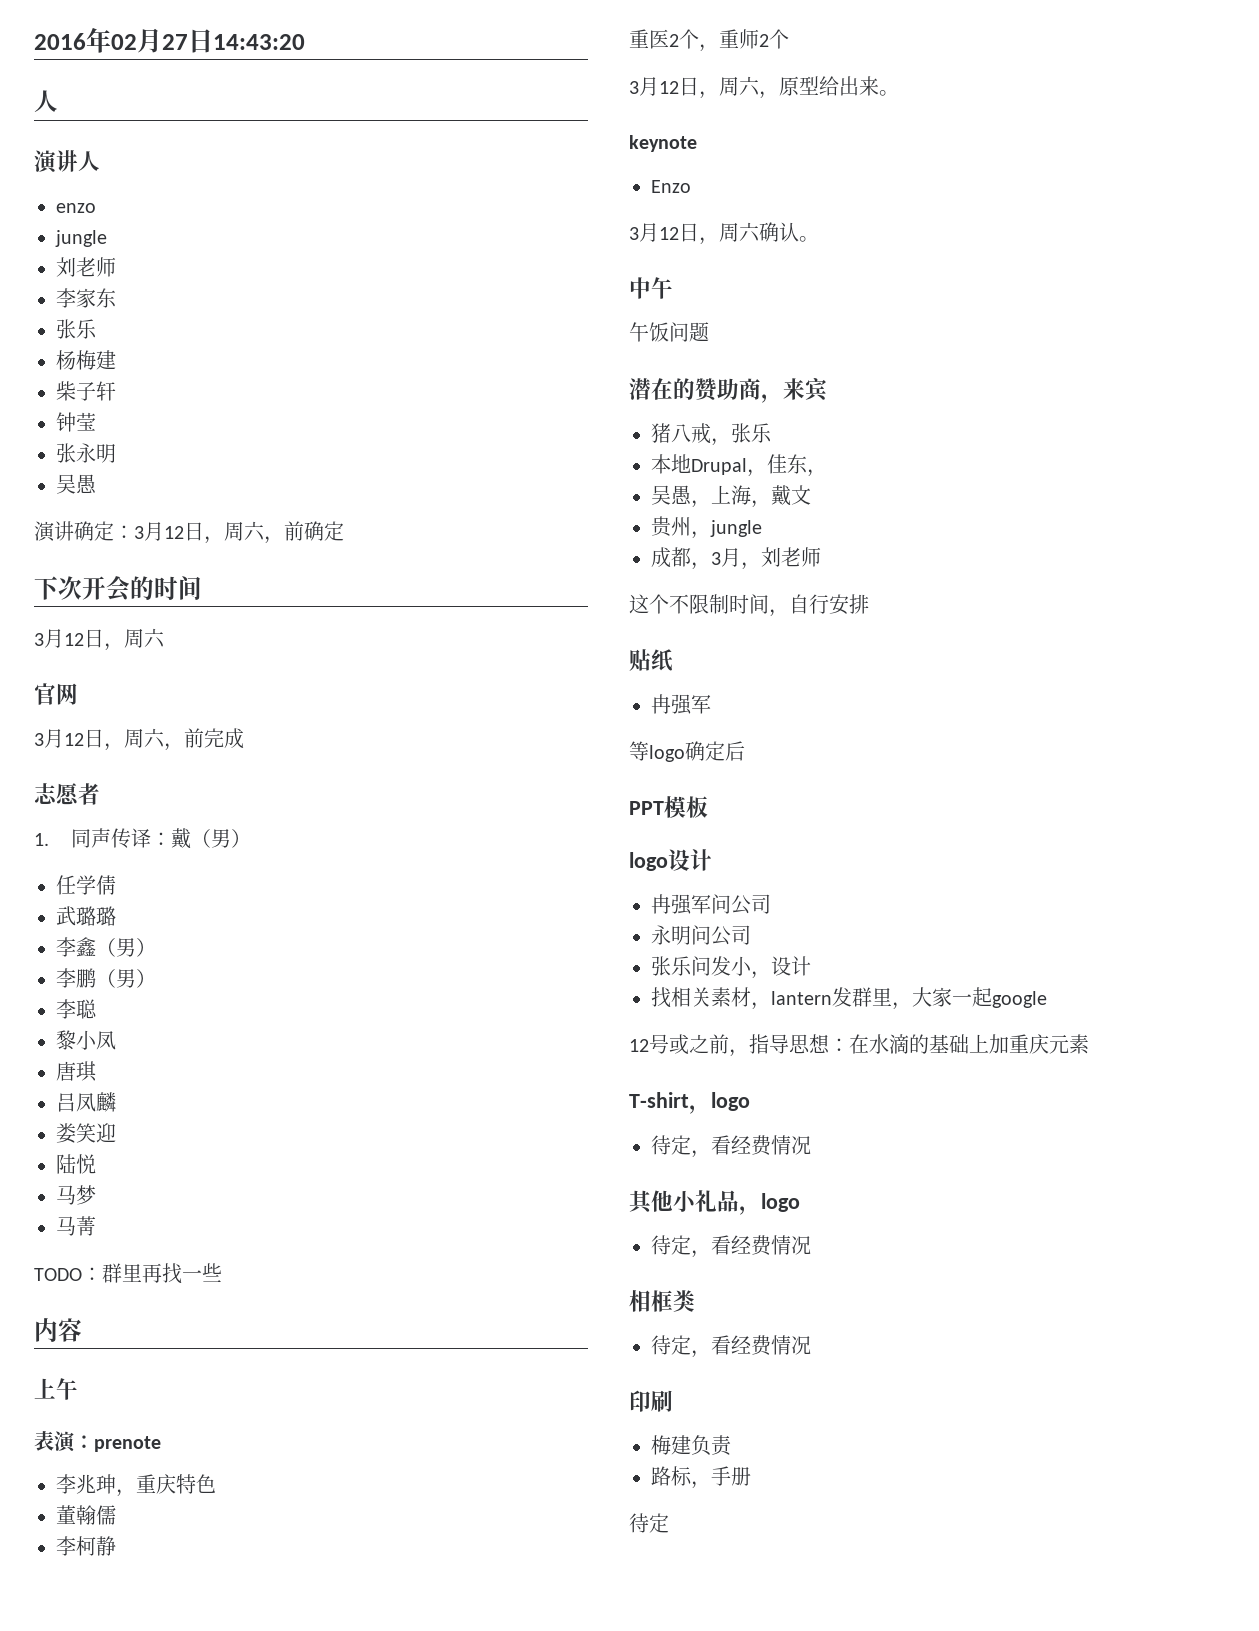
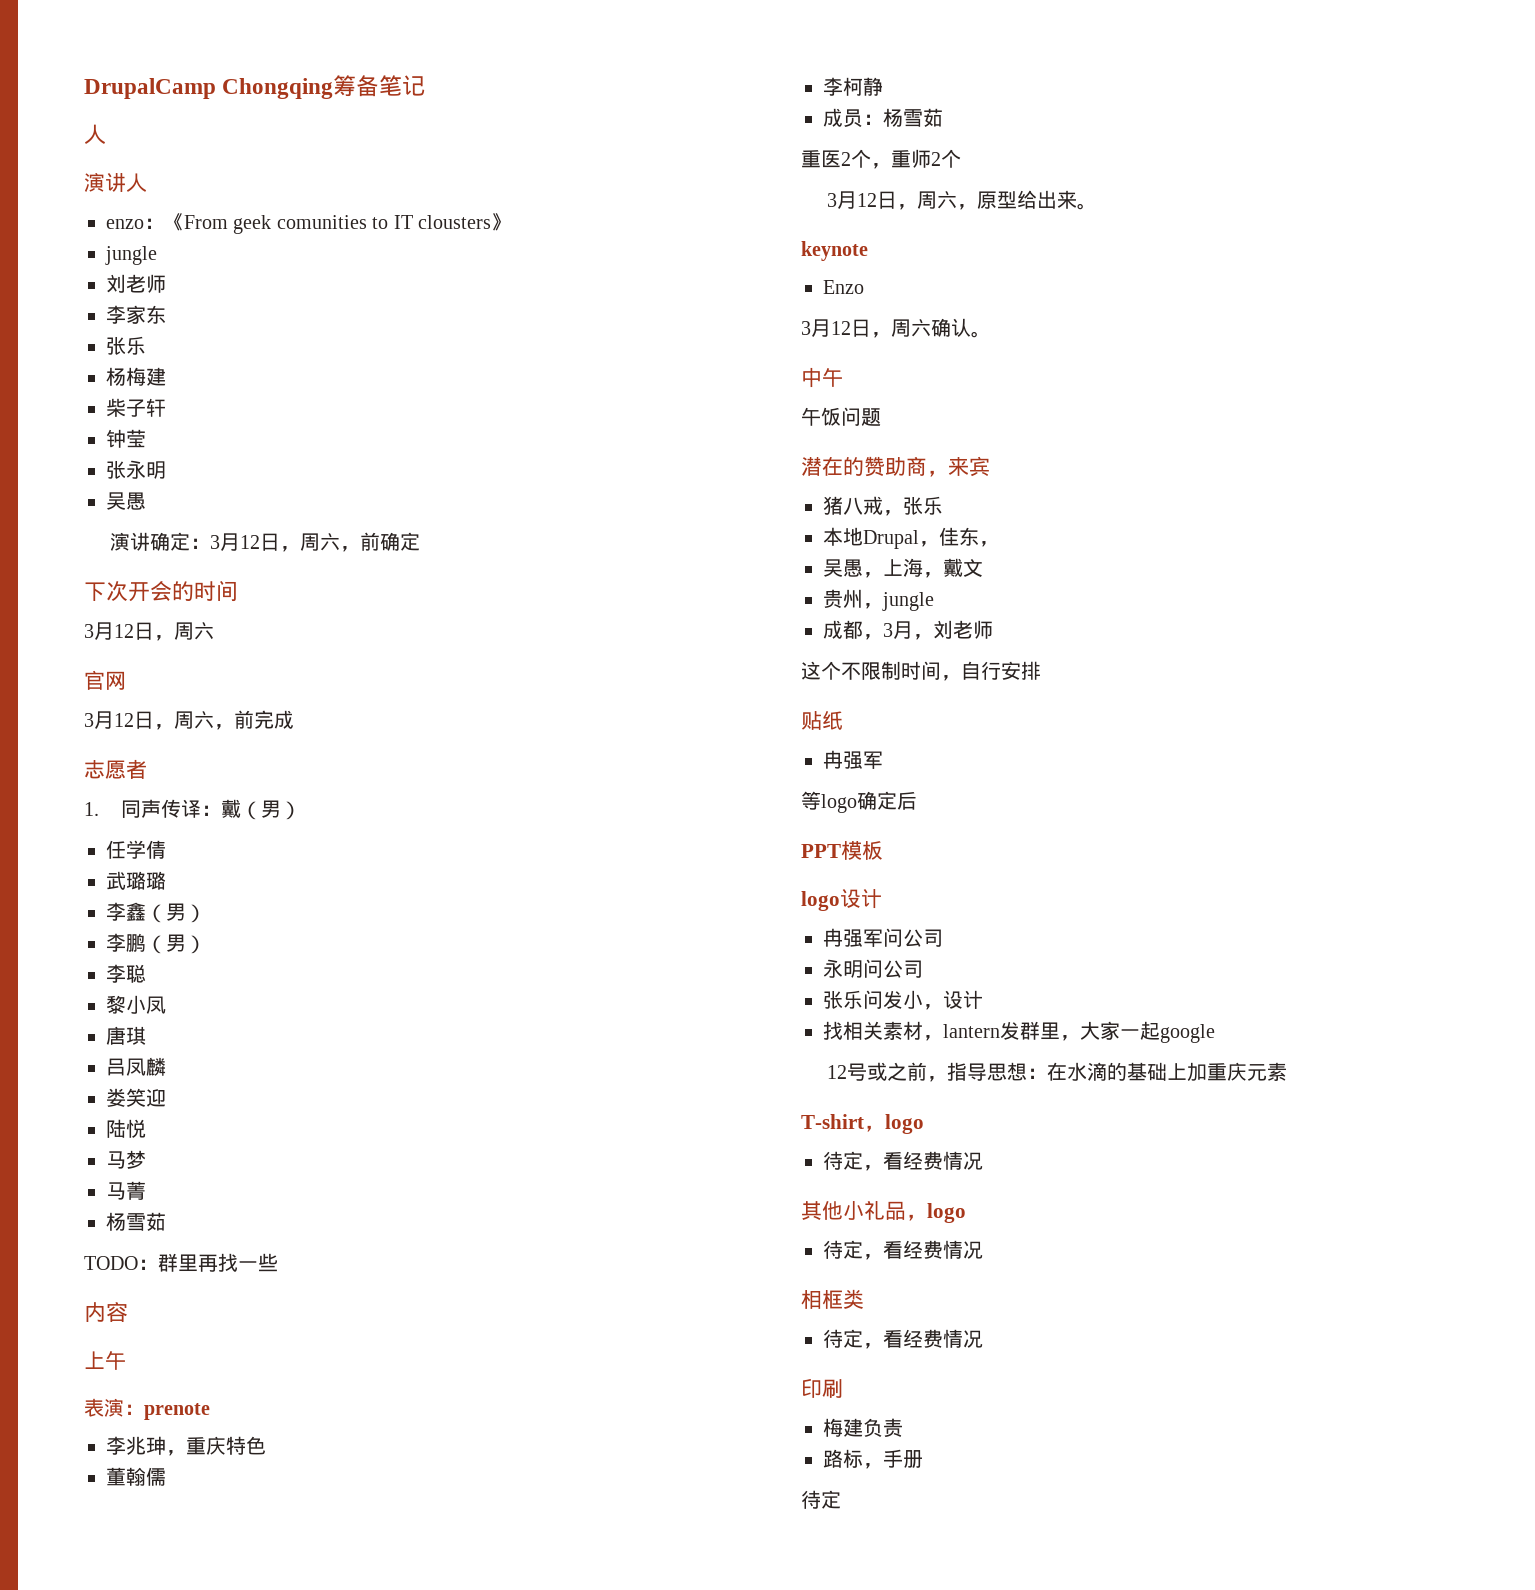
- 2016年02月27日14:43:20
+ DrupalCamp Chongqing筹备笔记
  人
  演讲人
- enzo
+ enzo：《From geek comunities to IT clousters》
  马菁
+ 杨雪茹
+ 成员：杨雪茹

